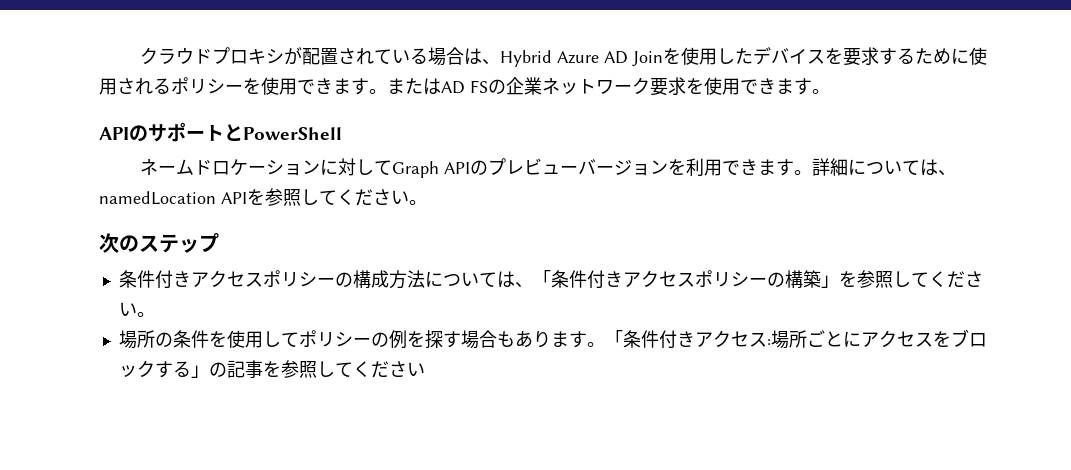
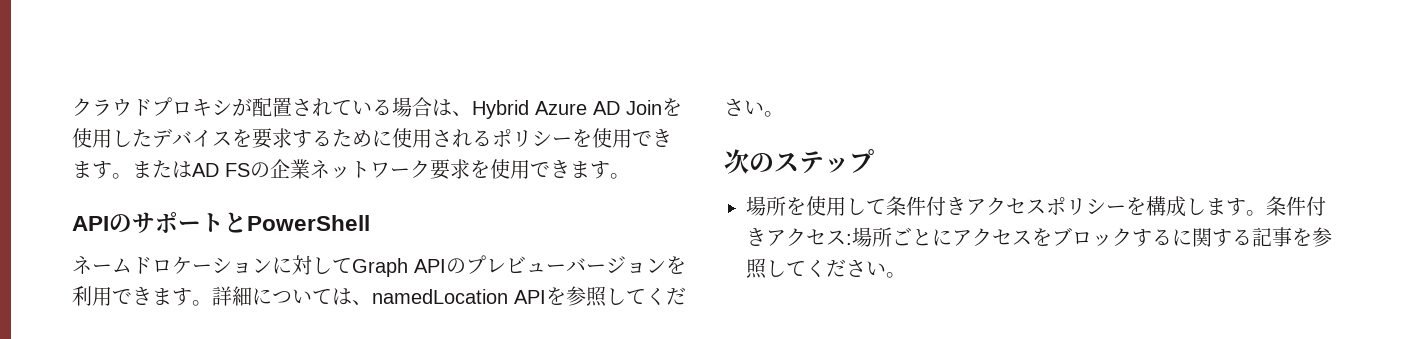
- 条件付きアクセスポリシーの構成方法については、「条件付きアクセスポリシーの構築」を参照してください。
- 場所の条件を使用してポリシーの例を探す場合もあります。「条件付きアクセス:場所ごとにアクセスをブロックする」の記事を参照してください
+ 場所を使用して条件付きアクセスポリシーを構成します。条件付きアクセス:場所ごとにアクセスをブロックするに関する記事を参照してください。

